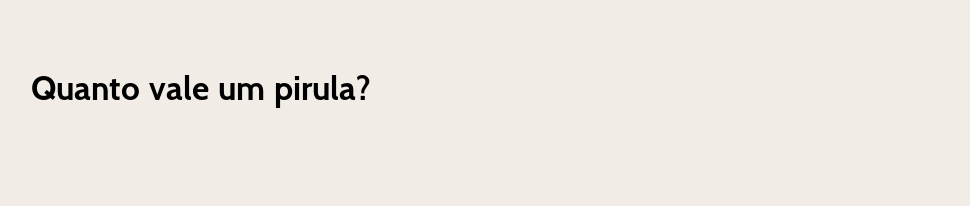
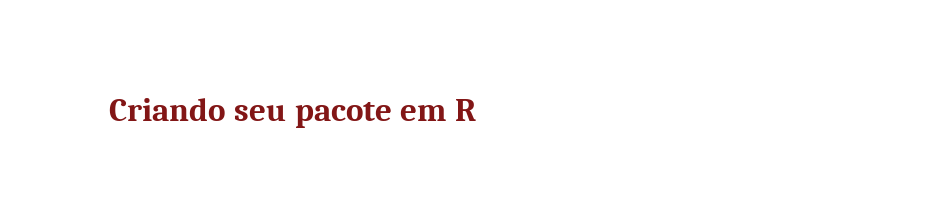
- Quanto vale um pirula?
+ Criando seu pacote em R

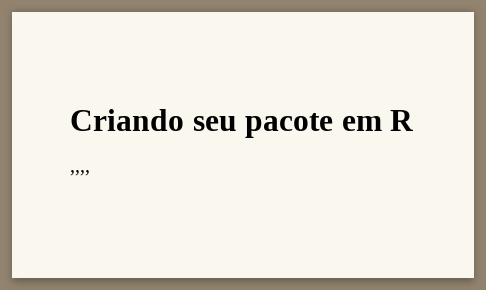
+ ,,,,

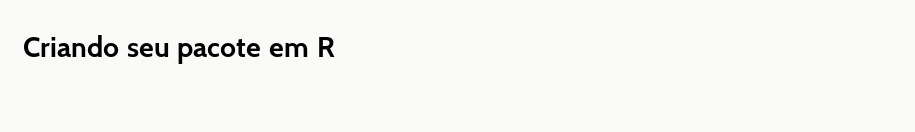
- ,,,,

